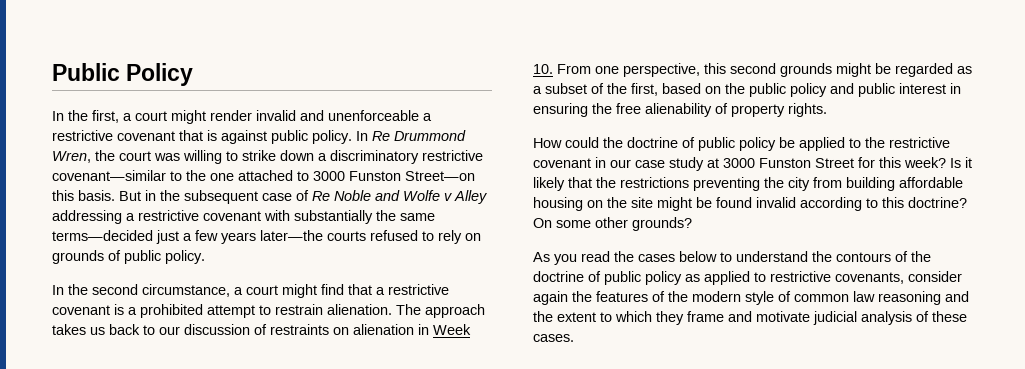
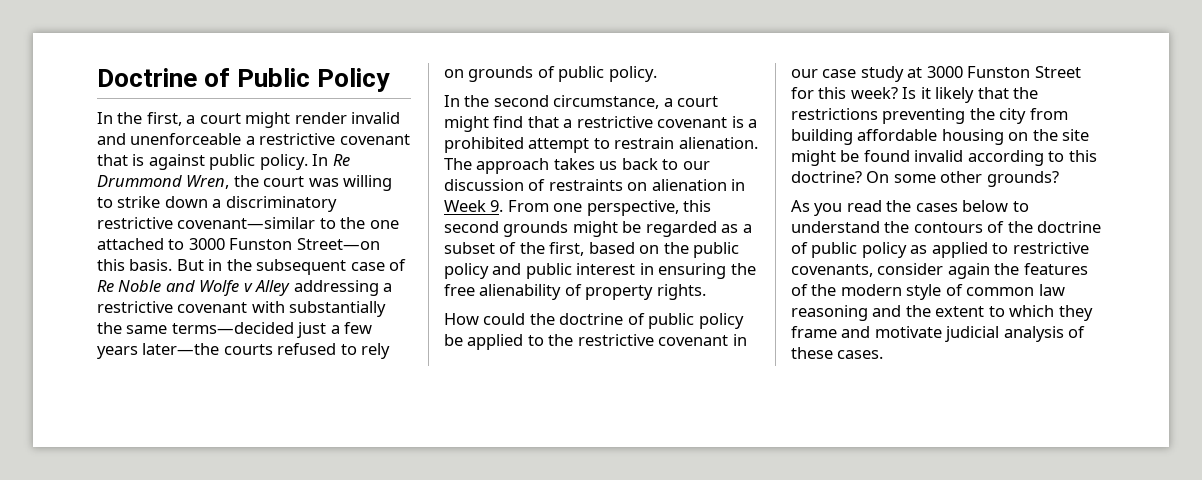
- Public Policy
+ Doctrine of Public Policy
- The approach takes us back to our discussion of restraints on alienation in Week 10. From one perspective, this second grounds might be regarded as a subset of the first, based on the public policy and public interest in ensuring the free alienability of property rights.
+ The approach takes us back to our discussion of restraints on alienation in Week 9. From one perspective, this second grounds might be regarded as a subset of the first, based on the public policy and public interest in ensuring the free alienability of property rights.

